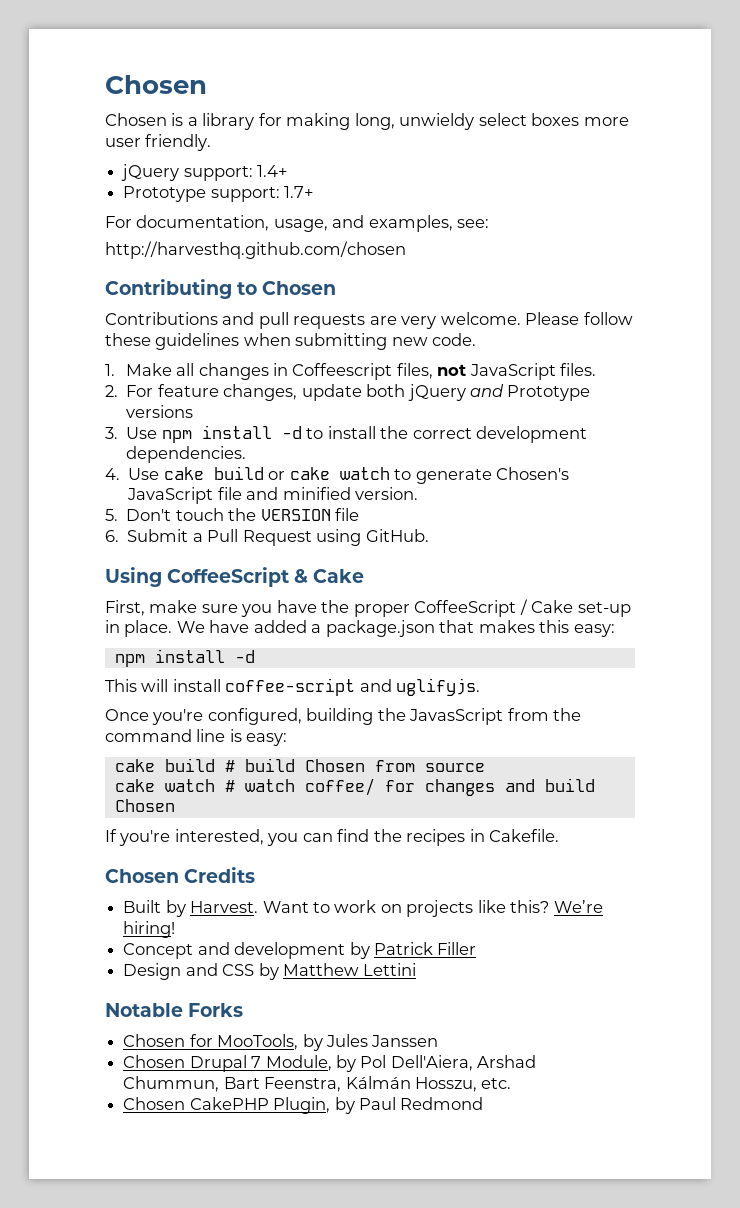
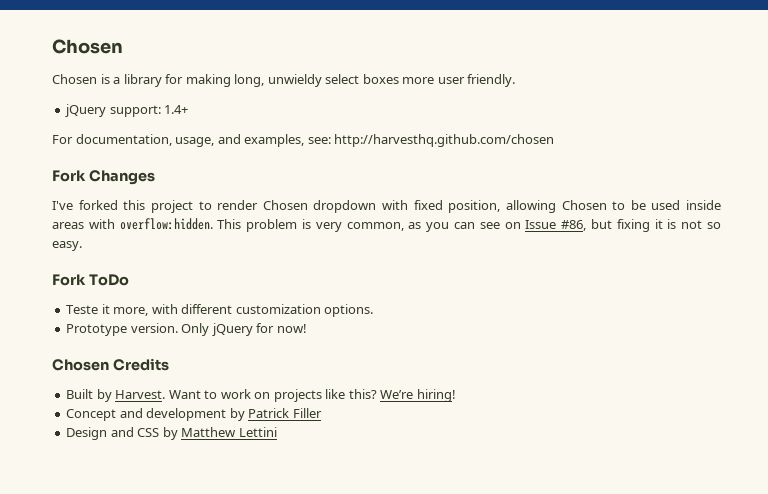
- Prototype support: 1.7+
- For documentation, usage, and examples, see:
- http://harvesthq.github.com/chosen
+ For documentation, usage, and examples, see: http://harvesthq.github.com/chosen
- Contributing to Chosen
- Contributions and pull requests are very welcome. Please follow these guidelines when submitting new code.
- 1. Make all changes in Coffeescript files, not JavaScript files.
- 2. For feature changes, update both jQuery and Prototype versions
- 3. Use npm install -d to install the correct development dependencies.
- 4. Use cake build or cake watch to generate Chosen's JavaScript file and minified version.
- 5. Don't touch the VERSION file
- 6. Submit a Pull Request using GitHub.
- Using CoffeeScript & Cake
- First, make sure you have the proper CoffeeScript / Cake set-up in place. We have added a package.json that makes this easy:
- npm install -d
- This will install coffee-script and uglifyjs.
- Once you're configured, building the JavasScript from the command line is easy:
- cake build # build Chosen from source
- cake watch # watch coffee/ for changes and build Chosen
- If you're interested, you can find the recipes in Cakefile.
+ Fork Changes
+ I've forked this project to render Chosen dropdown with fixed position, allowing Chosen to be used inside areas with overflow:hidden. This problem is very common, as you can see on Issue #86, but fixing it is not so easy.
+ Fork ToDo
+ Teste it more, with different customization options.
+ Prototype version. Only jQuery for now!
- Notable Forks
- Chosen for MooTools, by Jules Janssen
- Chosen Drupal 7 Module, by Pol Dell'Aiera, Arshad Chummun, Bart Feenstra, Kálmán Hosszu, etc.
- Chosen CakePHP Plugin, by Paul Redmond

